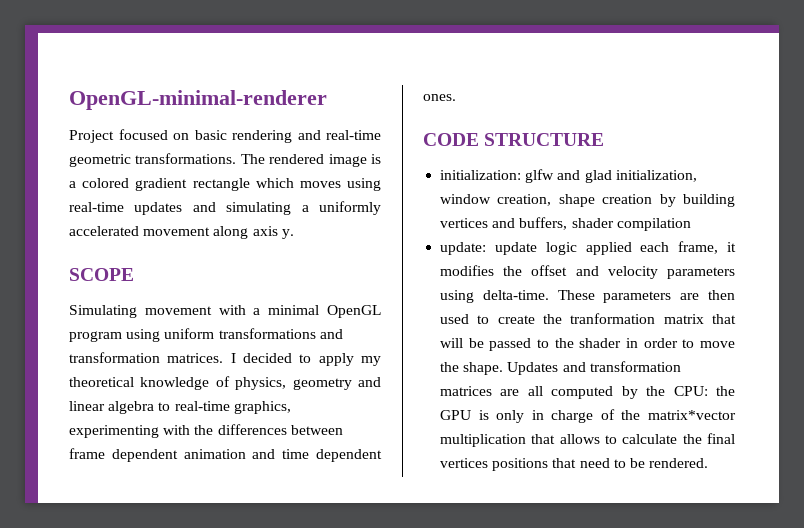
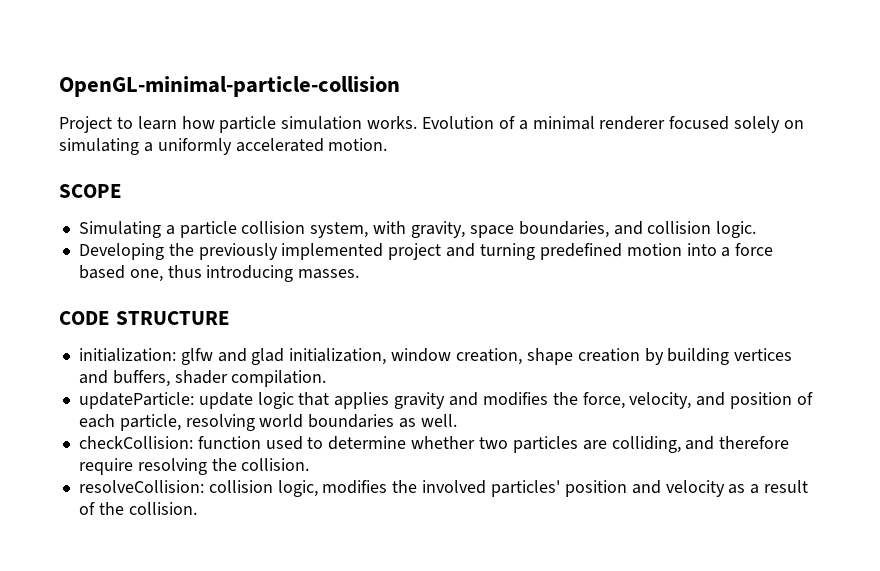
- OpenGL-minimal-renderer
+ OpenGL-minimal-particle-collision
- Project focused on basic rendering and real-time geometric transformations. The rendered image is a colored gradient rectangle which moves using real-time updates and simulating a uniformly accelerated movement along axis y.
+ Project to learn how particle simulation works. Evolution of a minimal renderer focused solely on simulating a uniformly accelerated motion.
  SCOPE
- Simulating movement with a minimal OpenGL program using uniform transformations and transformation matrices. I decided to apply my theoretical knowledge of physics, geometry and linear algebra to real-time graphics, experimenting with the differences between frame dependent animation and time dependent ones.
+ Simulating a particle collision system, with gravity, space boundaries, and collision logic.
+ Developing the previously implemented project and turning predefined motion into a force based one, thus introducing masses.
- initialization: glfw and glad initialization, window creation, shape creation by building vertices and buffers, shader compilation
- update: update logic applied each frame, it modifies the offset and velocity parameters using delta-time. These parameters are then used to create the tranformation matrix that will be passed to the shader in order to move the shape. Updates and transformation matrices are all computed by the CPU: the GPU is only in charge of the matrix*vector multiplication that allows to calculate the final vertices positions that need to be rendered.
+ initialization: glfw and glad initialization, window creation, shape creation by building vertices and buffers, shader compilation.
+ updateParticle: update logic that applies gravity and modifies the force, velocity, and position of each particle, resolving world boundaries as well.
+ checkCollision: function used to determine whether two particles are colliding, and therefore require resolving the collision.
+ resolveCollision: collision logic, modifies the involved particles' position and velocity as a result of the collision.

